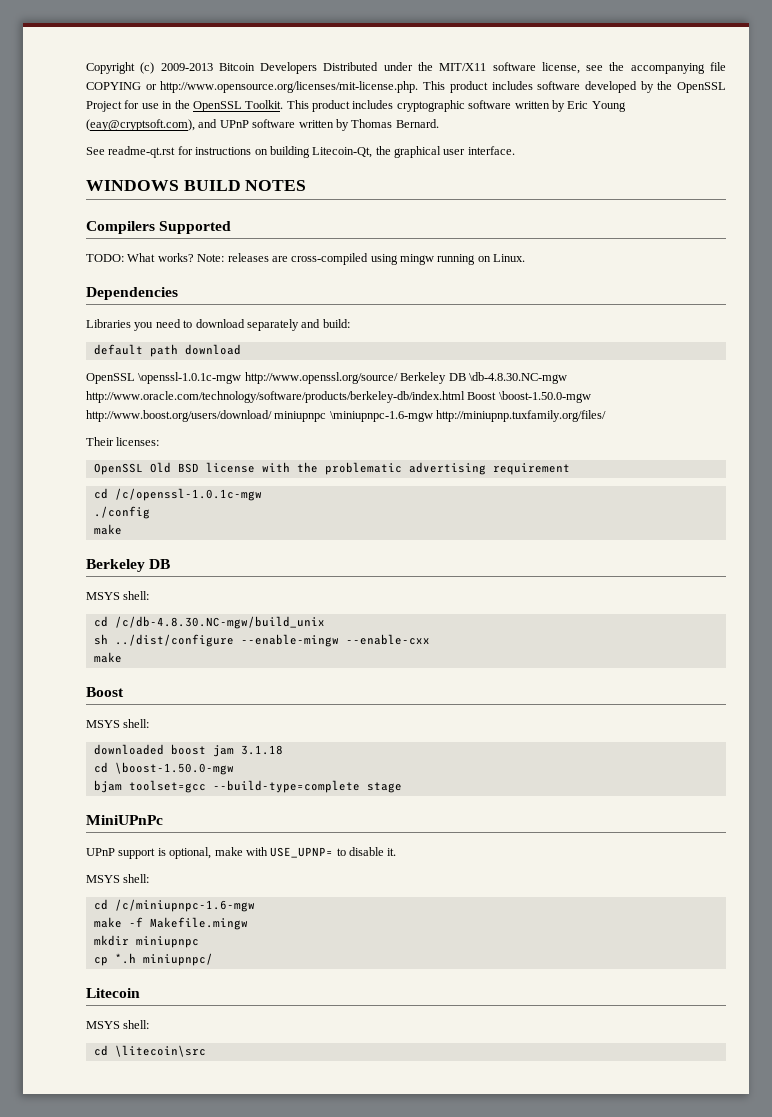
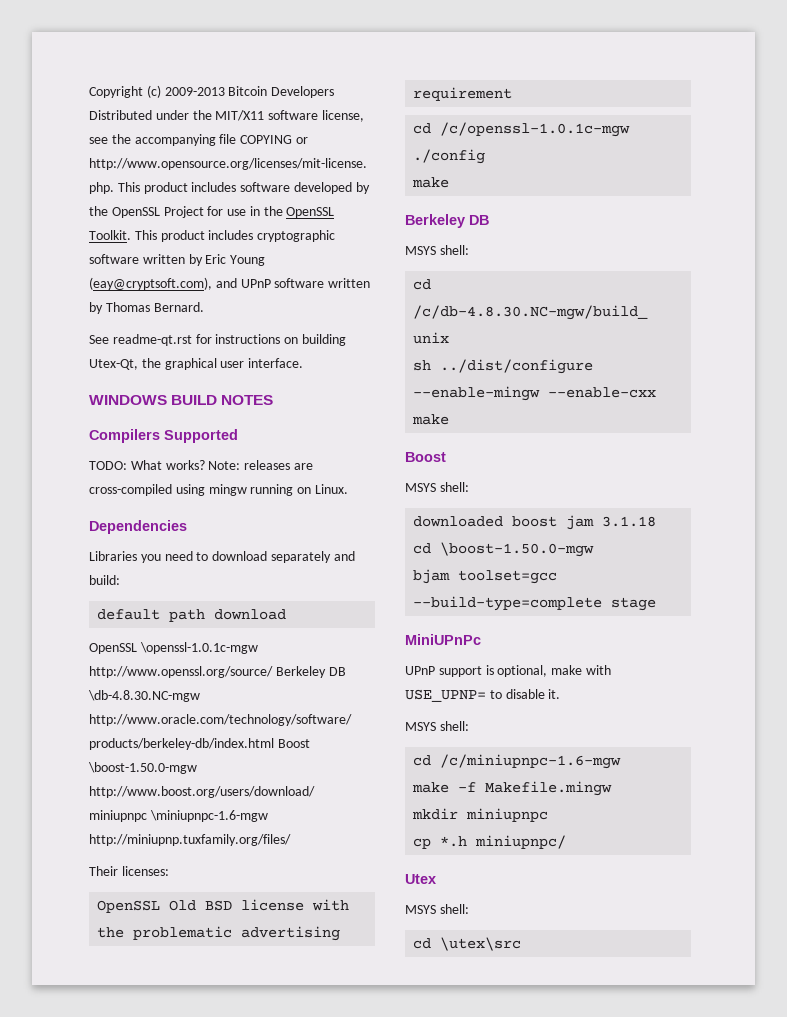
- See readme-qt.rst for instructions on building Litecoin-Qt, the graphical user interface.
+ See readme-qt.rst for instructions on building Utex-Qt, the graphical user interface.
- Litecoin
+ Utex
  MSYS shell:
- cd \litecoin\src
+ cd \utex\src

